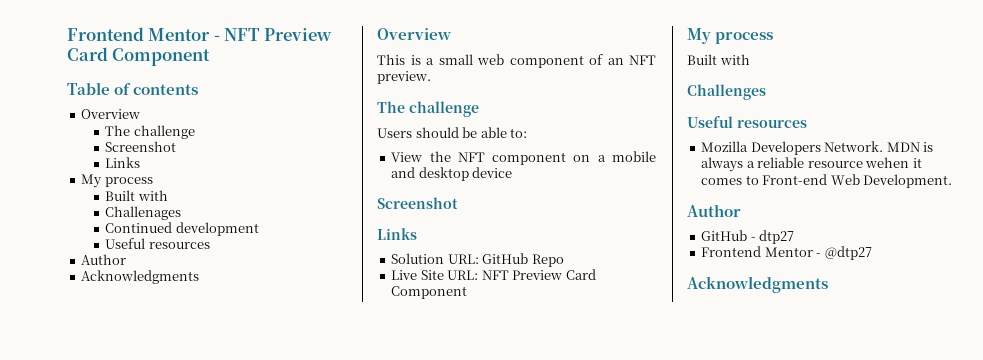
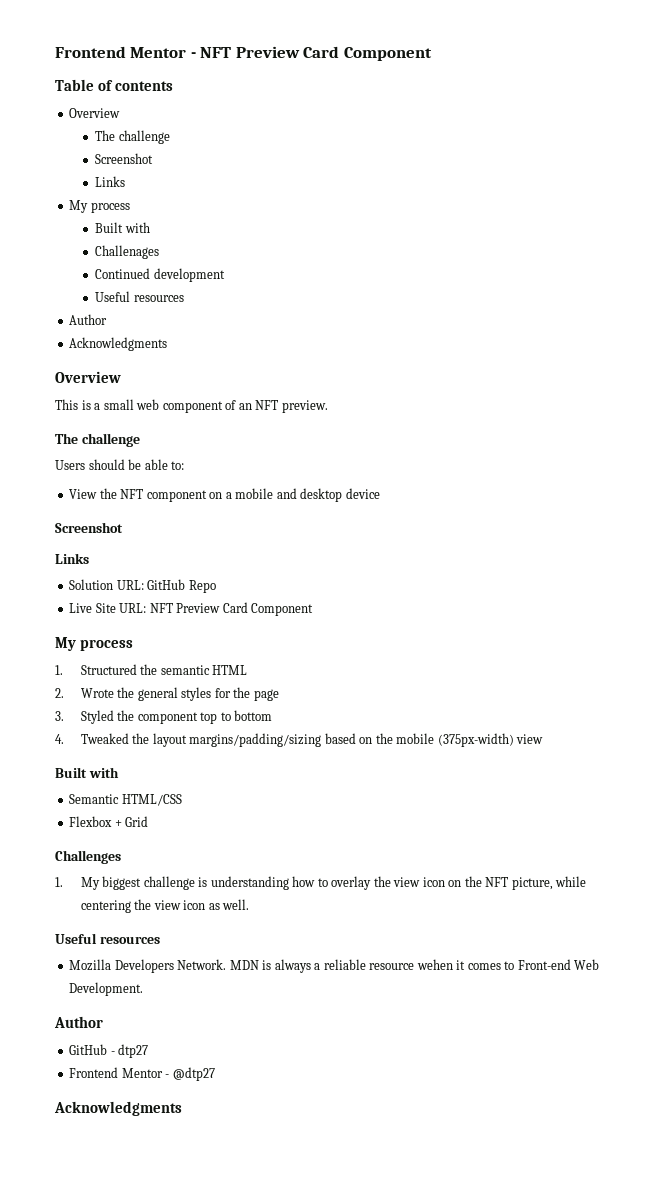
  Live Site URL: NFT Preview Card Component
  My process
+ 1. Structured the semantic HTML
+ 2. Wrote the general styles for the page
+ 3. Styled the component top to bottom
+ 4. Tweaked the layout margins/padding/sizing based on the mobile (375px-width) view
  Built with
+ Semantic HTML/CSS
+ Flexbox + Grid
  Challenges
+ 1. My biggest challenge is understanding how to overlay the view icon on the NFT picture, while centering the view icon as well.

